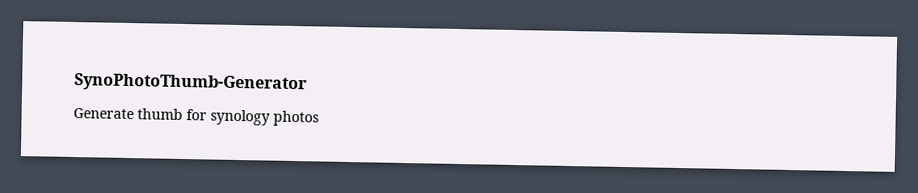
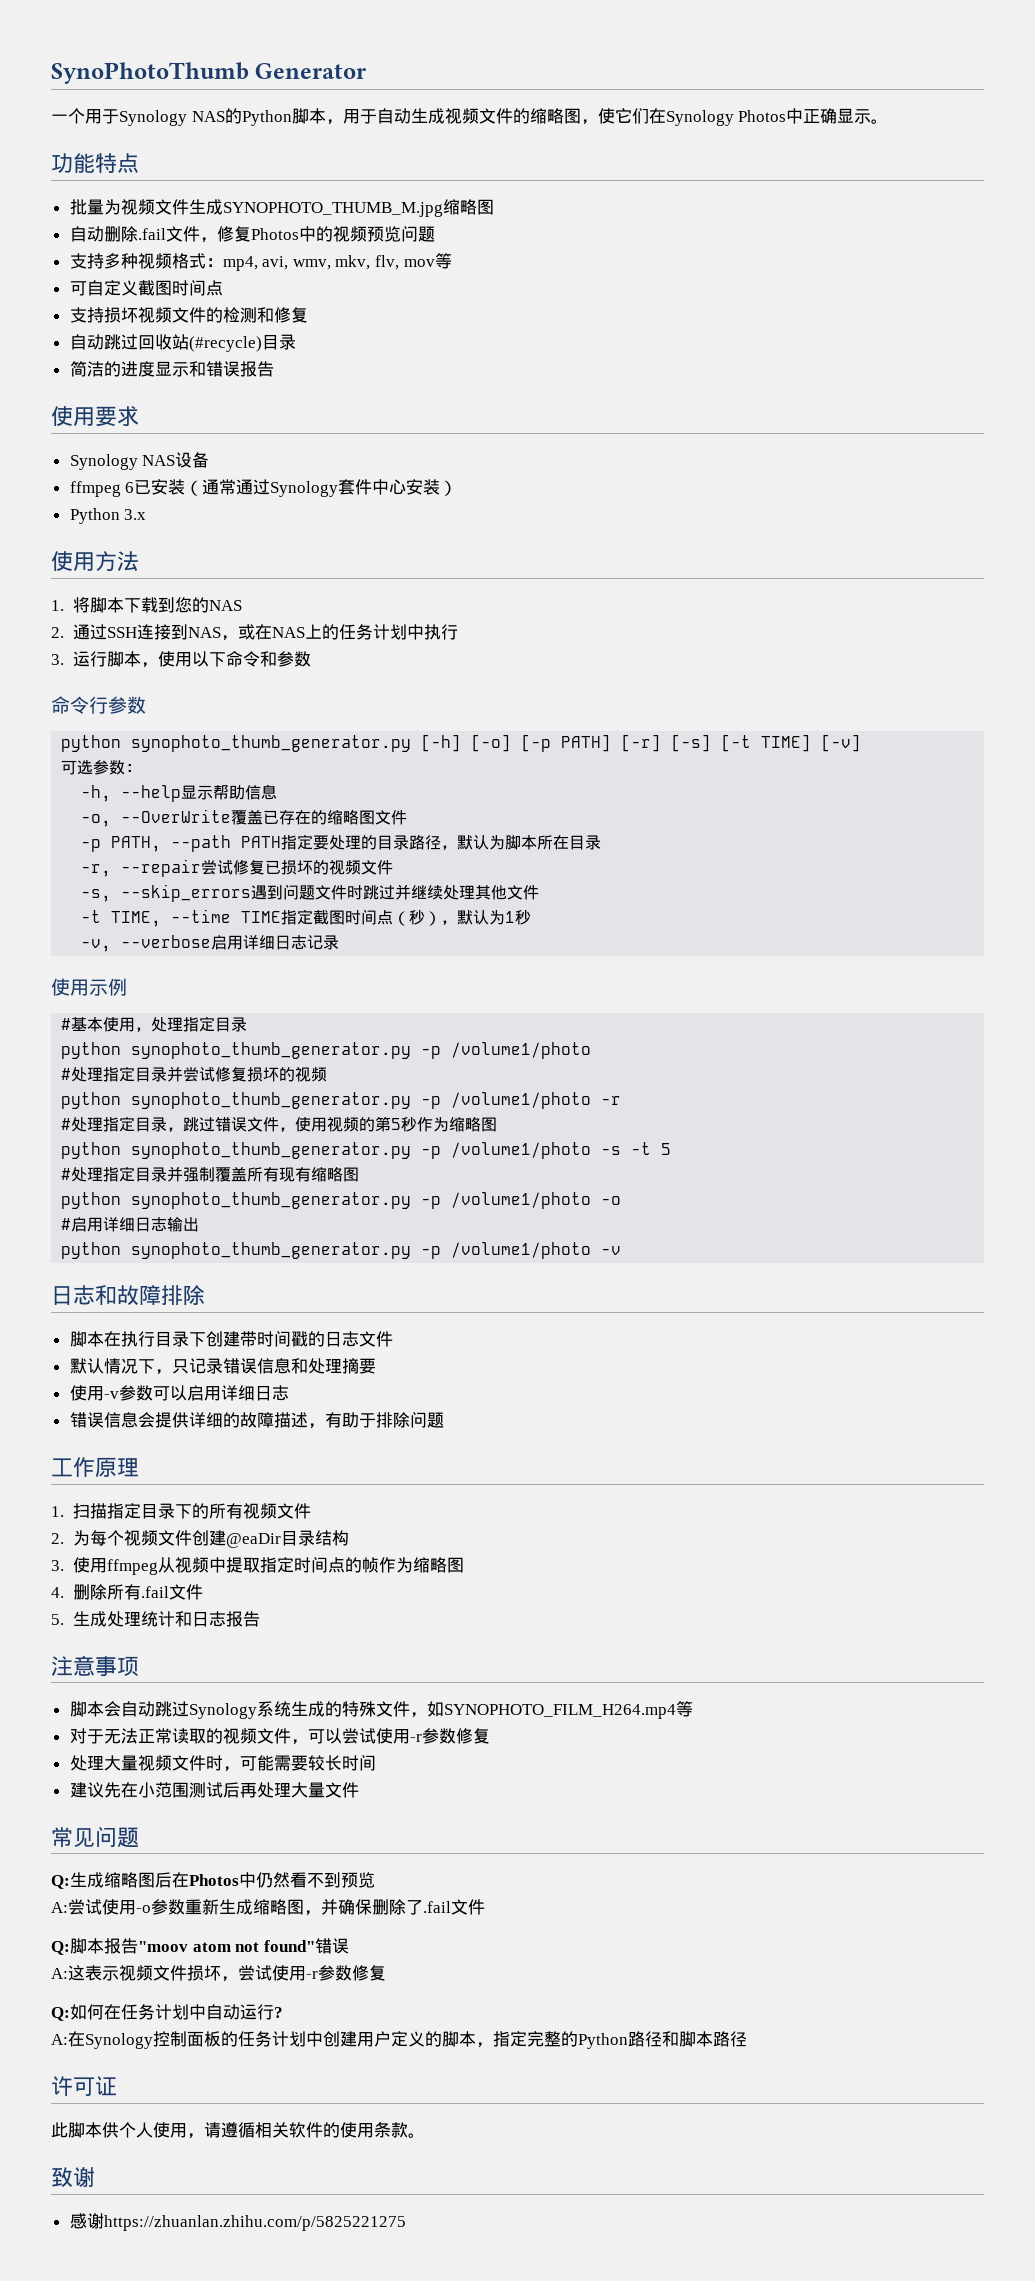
- SynoPhotoThumb-Generator
- Generate thumb for synology photos
+ SynoPhotoThumb Generator
+ 一个用于Synology NAS的Python脚本，用于自动生成视频文件的缩略图，使它们在Synology Photos中正确显示。
+ 功能特点
+ 批量为视频文件生成SYNOPHOTO_THUMB_M.jpg缩略图
+ 自动删除.fail文件，修复Photos中的视频预览问题
+ 支持多种视频格式：mp4, avi, wmv, mkv, flv, mov等
+ 可自定义截图时间点
+ 支持损坏视频文件的检测和修复
+ 自动跳过回收站(#recycle)目录
+ 简洁的进度显示和错误报告
+ 使用要求
+ Synology NAS设备
+ ffmpeg 6已安装（通常通过Synology套件中心安装）
+ Python 3.x
+ 使用方法
+ 1.将脚本下载到您的NAS
+ 2.通过SSH连接到NAS，或在NAS上的任务计划中执行
+ 3.运行脚本，使用以下命令和参数
+ 命令行参数
+ python synophoto_thumb_generator.py [-h] [-o] [-p PATH] [-r] [-s] [-t TIME] [-v]
+ 可选参数:
+ -h, --help显示帮助信息
+ -o, --OverWrite覆盖已存在的缩略图文件
+ -p PATH, --path PATH指定要处理的目录路径，默认为脚本所在目录
+ -r, --repair尝试修复已损坏的视频文件
+ -s, --skip_errors遇到问题文件时跳过并继续处理其他文件
+ -t TIME, --time TIME指定截图时间点（秒），默认为1秒
+ -v, --verbose启用详细日志记录
+ 使用示例
+ #基本使用，处理指定目录
+ python synophoto_thumb_generator.py -p /volume1/photo
+ #处理指定目录并尝试修复损坏的视频
+ python synophoto_thumb_generator.py -p /volume1/photo -r
+ #处理指定目录，跳过错误文件，使用视频的第5秒作为缩略图
+ python synophoto_thumb_generator.py -p /volume1/photo -s -t 5
+ #处理指定目录并强制覆盖所有现有缩略图
+ python synophoto_thumb_generator.py -p /volume1/photo -o
+ #启用详细日志输出
+ python synophoto_thumb_generator.py -p /volume1/photo -v
+ 日志和故障排除
+ 脚本在执行目录下创建带时间戳的日志文件
+ 默认情况下，只记录错误信息和处理摘要
+ 使用-v参数可以启用详细日志
+ 错误信息会提供详细的故障描述，有助于排除问题
+ 工作原理
+ 1.扫描指定目录下的所有视频文件
+ 2.为每个视频文件创建@eaDir目录结构
+ 3.使用ffmpeg从视频中提取指定时间点的帧作为缩略图
+ 4.删除所有.fail文件
+ 5.生成处理统计和日志报告
+ 注意事项
+ 脚本会自动跳过Synology系统生成的特殊文件，如SYNOPHOTO_FILM_H264.mp4等
+ 对于无法正常读取的视频文件，可以尝试使用-r参数修复
+ 处理大量视频文件时，可能需要较长时间
+ 建议先在小范围测试后再处理大量文件
+ 常见问题
+ Q:生成缩略图后在Photos中仍然看不到预览
+ A:尝试使用-o参数重新生成缩略图，并确保删除了.fail文件
+ Q:脚本报告"moov atom not found"错误
+ A:这表示视频文件损坏，尝试使用-r参数修复
+ Q:如何在任务计划中自动运行?
+ A:在Synology控制面板的任务计划中创建用户定义的脚本，指定完整的Python路径和脚本路径
+ 许可证
+ 此脚本供个人使用，请遵循相关软件的使用条款。
+ 致谢
+ 感谢https://zhuanlan.zhihu.com/p/5825221275

